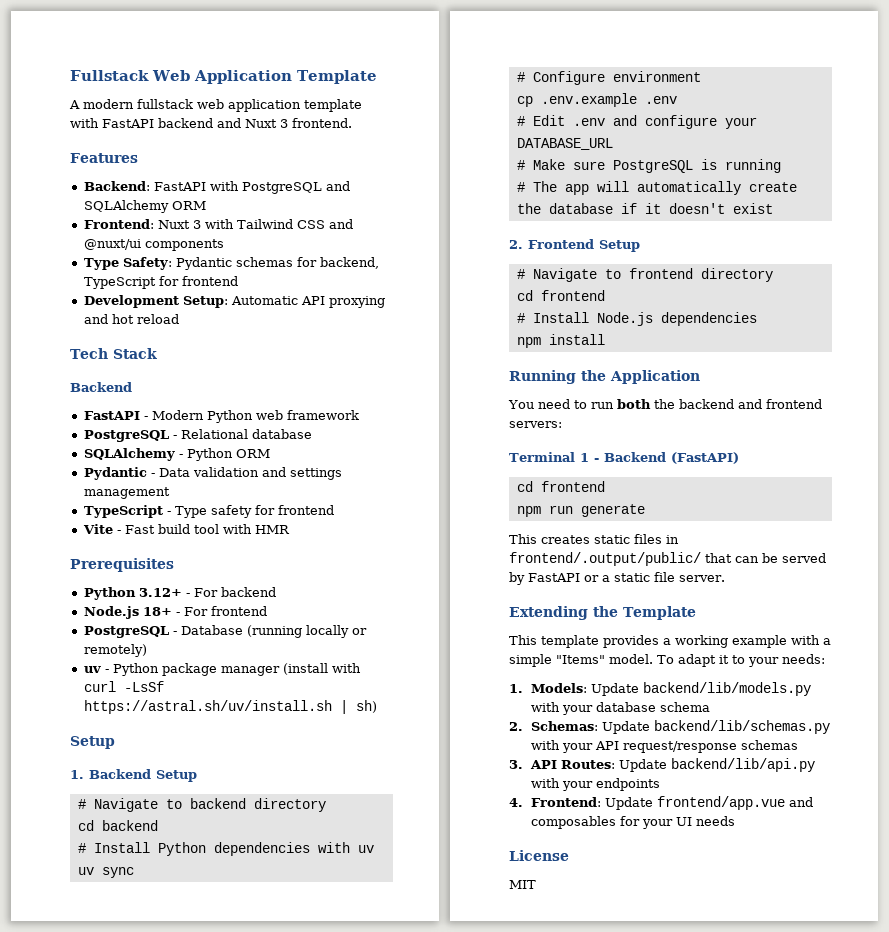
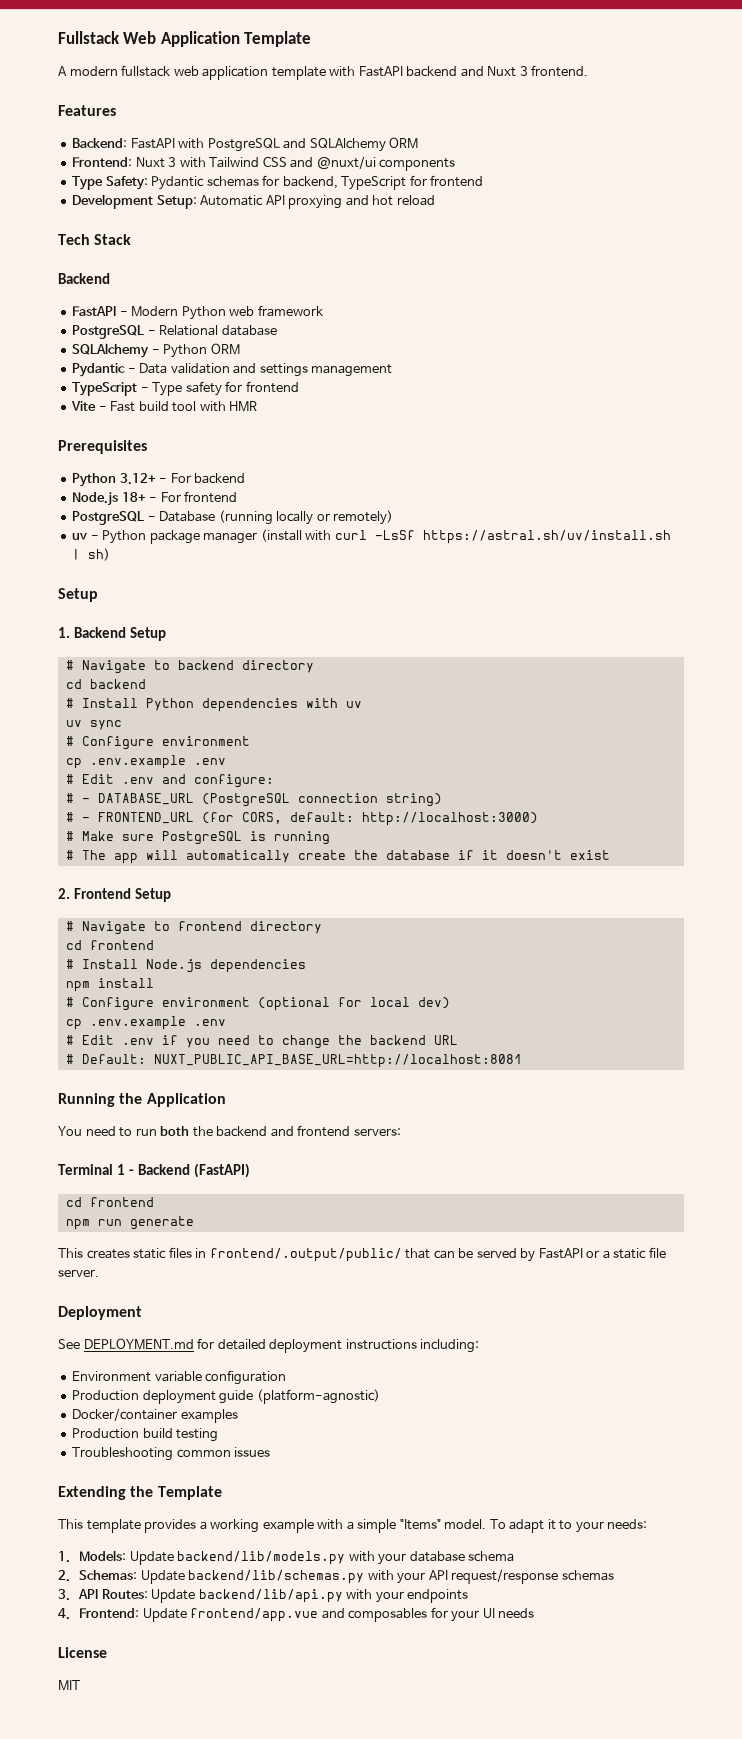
- # Edit .env and configure your DATABASE_URL
+ # Edit .env and configure:
+ # - DATABASE_URL (PostgreSQL connection string)
+ # - FRONTEND_URL (for CORS, default: http://localhost:3000)
+ # Configure environment (optional for local dev)
+ cp .env.example .env
+ # Edit .env if you need to change the backend URL
+ # Default: NUXT_PUBLIC_API_BASE_URL=http://localhost:8081
+ Deployment
+ See DEPLOYMENT.md for detailed deployment instructions including:
+ Environment variable configuration
+ Production deployment guide (platform-agnostic)
+ Docker/container examples
+ Production build testing
+ Troubleshooting common issues

